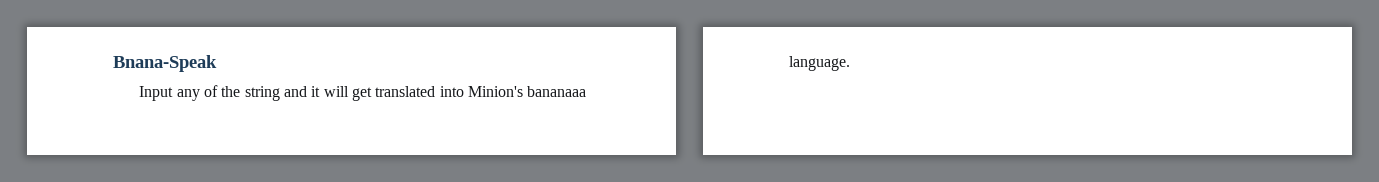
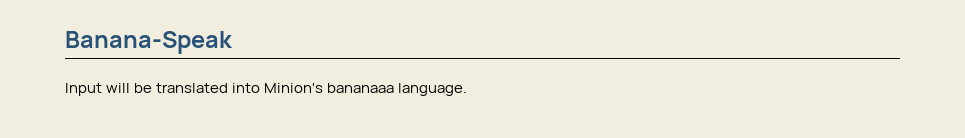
- Bnana-Speak
+ Banana-Speak
- Input any of the string and it will get translated into Minion's bananaaa language.
+ Input will be translated into Minion's bananaaa language.

